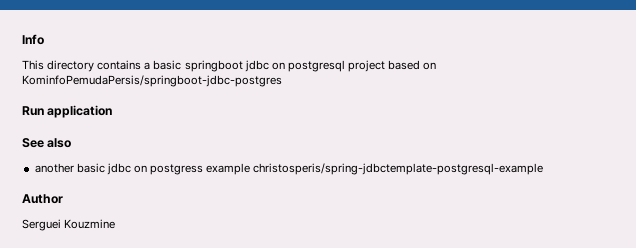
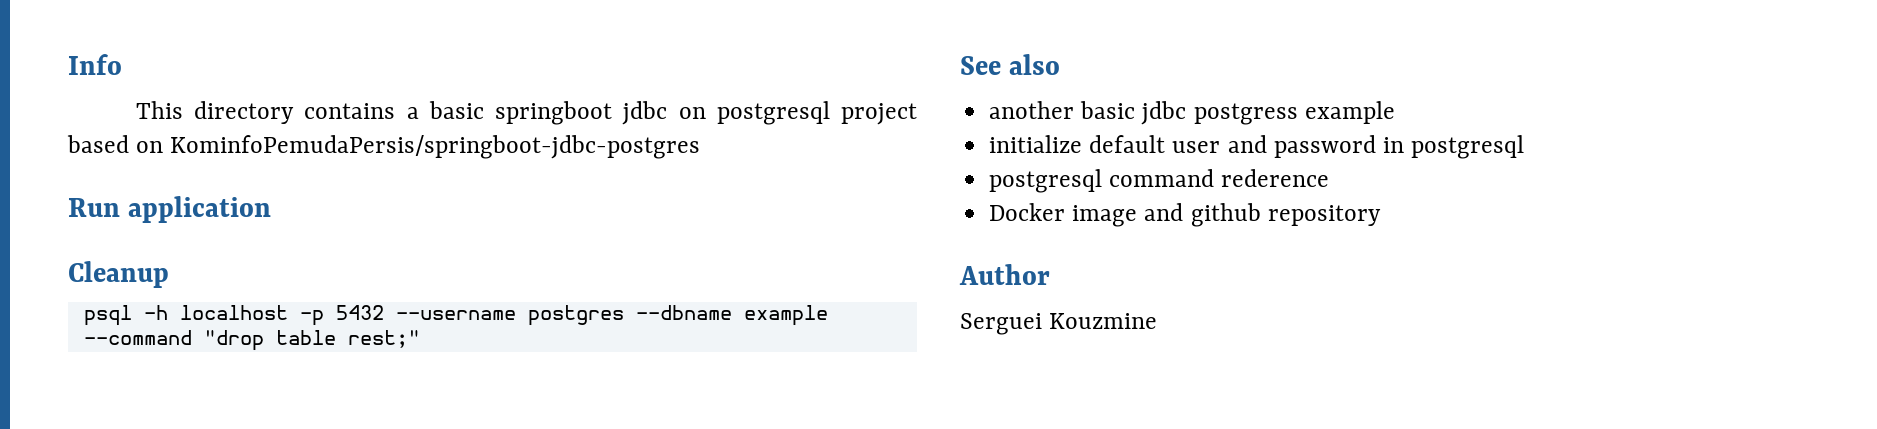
+ Cleanup
+ psql -h localhost -p 5432 --username postgres --dbname example --command "drop table rest;"
- another basic jdbc on postgress example christosperis/spring-jdbctemplate-postgresql-example
+ another basic jdbc postgress example
+ initialize default user and password in postgresql
+ postgresql command rederence
+ Docker image and github repository

